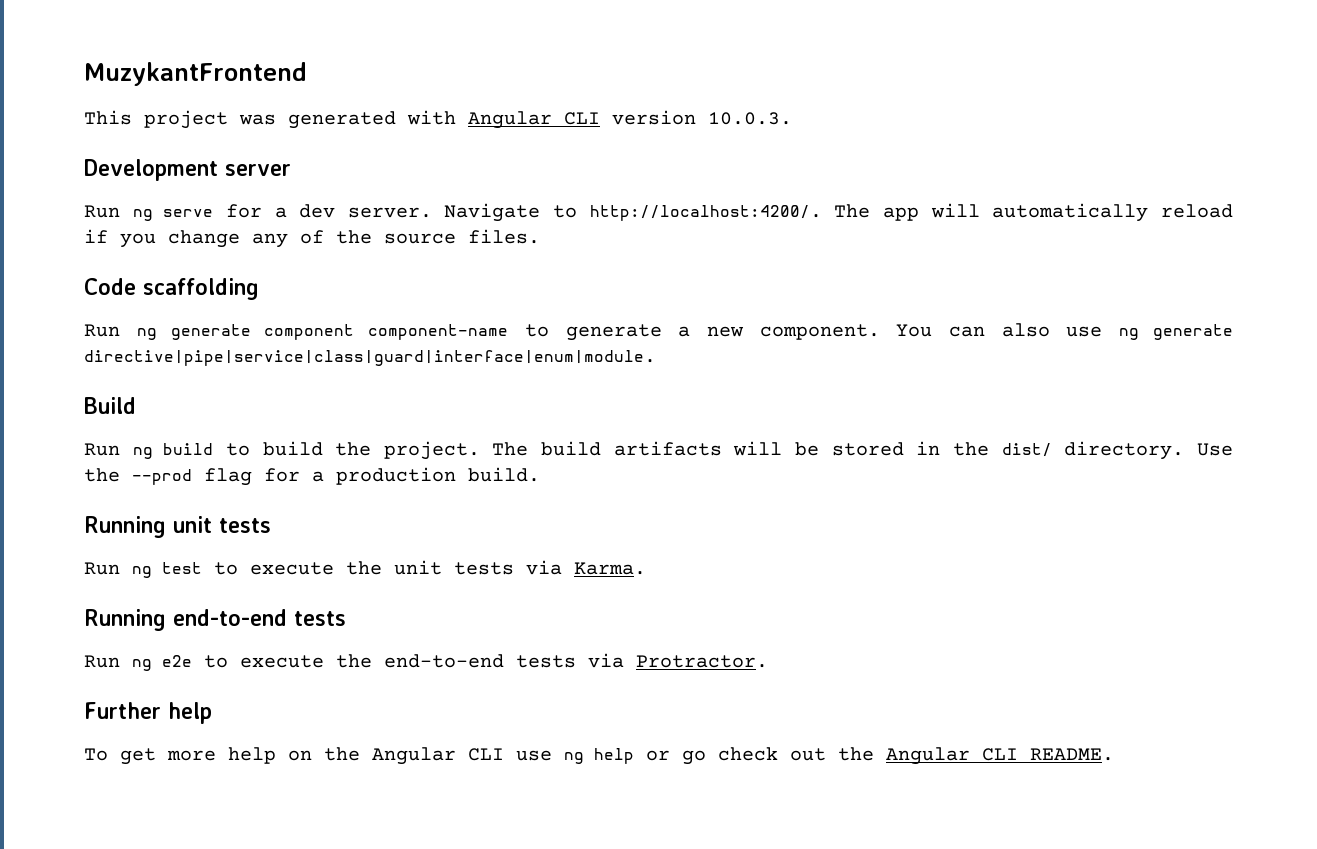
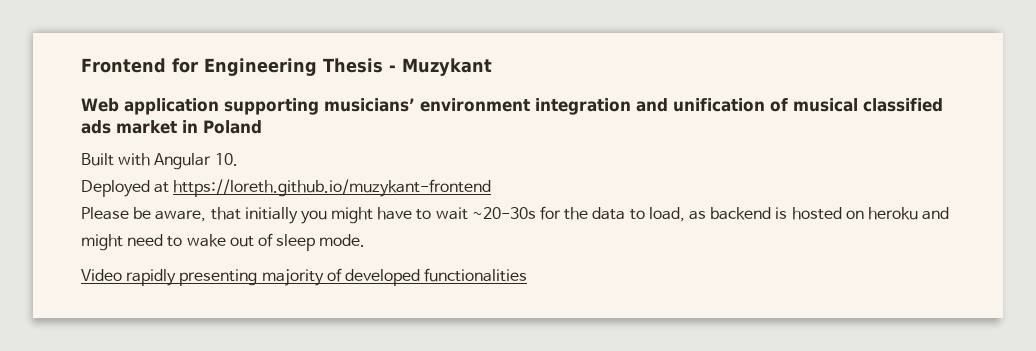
- MuzykantFrontend
- This project was generated with Angular CLI version 10.0.3.
- Development server
- Run ng serve for a dev server. Navigate to http://localhost:4200/. The app will automatically reload if you change any of the source files.
- Code scaffolding
- Run ng generate component component-name to generate a new component. You can also use ng generate directive|pipe|service|class|guard|interface|enum|module.
- Build
- Run ng build to build the project. The build artifacts will be stored in the dist/ directory. Use the --prod flag for a production build.
- Running unit tests
- Run ng test to execute the unit tests via Karma.
- Running end-to-end tests
- Run ng e2e to execute the end-to-end tests via Protractor.
- Further help
- To get more help on the Angular CLI use ng help or go check out the Angular CLI README.
+ Frontend for Engineering Thesis - Muzykant
+ Web application supporting musicians’ environment integration and unification of musical classified ads market in Poland
+ Built with Angular 10.
+ Deployed at https://loreth.github.io/muzykant-frontend
+ Please be aware, that initially you might have to wait ~20-30s for the data to load, as backend is hosted on heroku and might need to wake out of sleep mode.
+ Video rapidly presenting majority of developed functionalities

